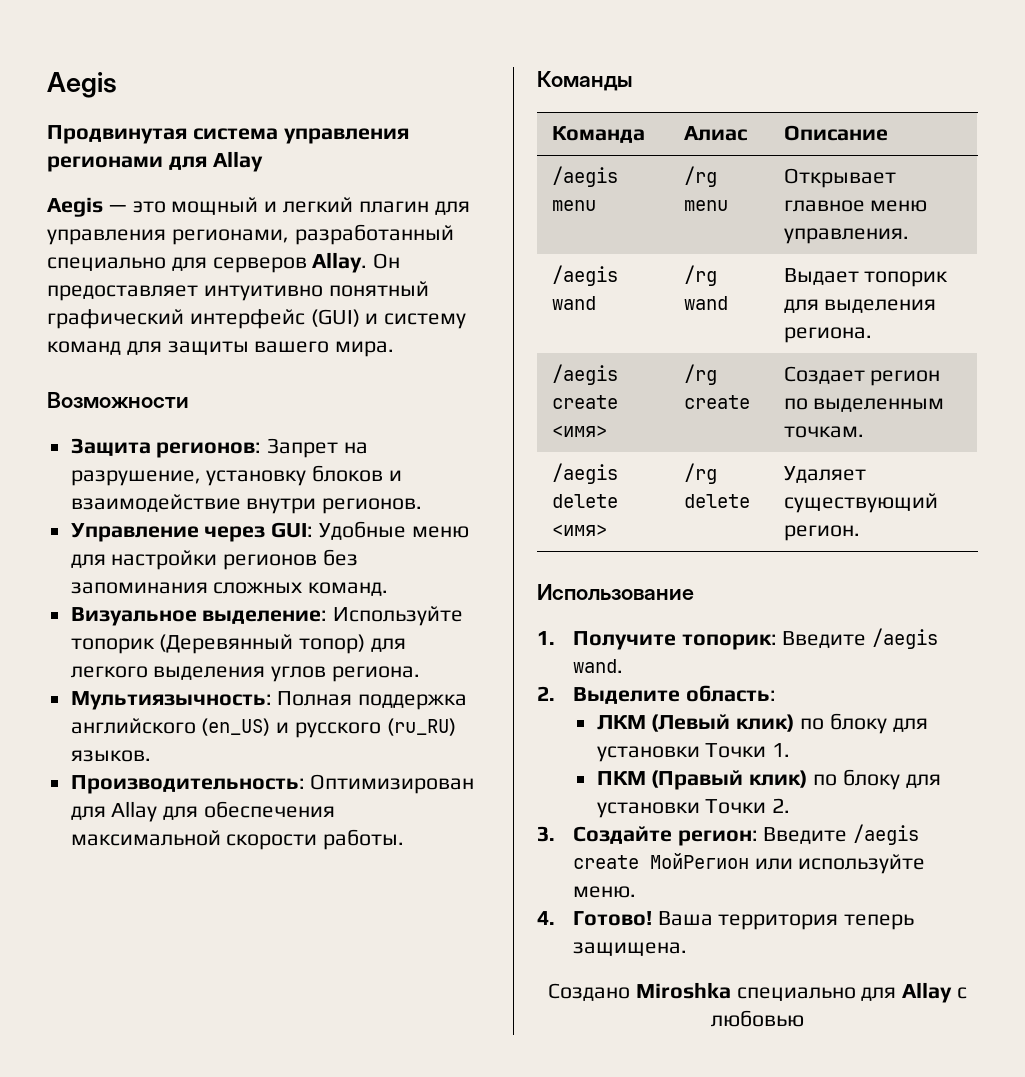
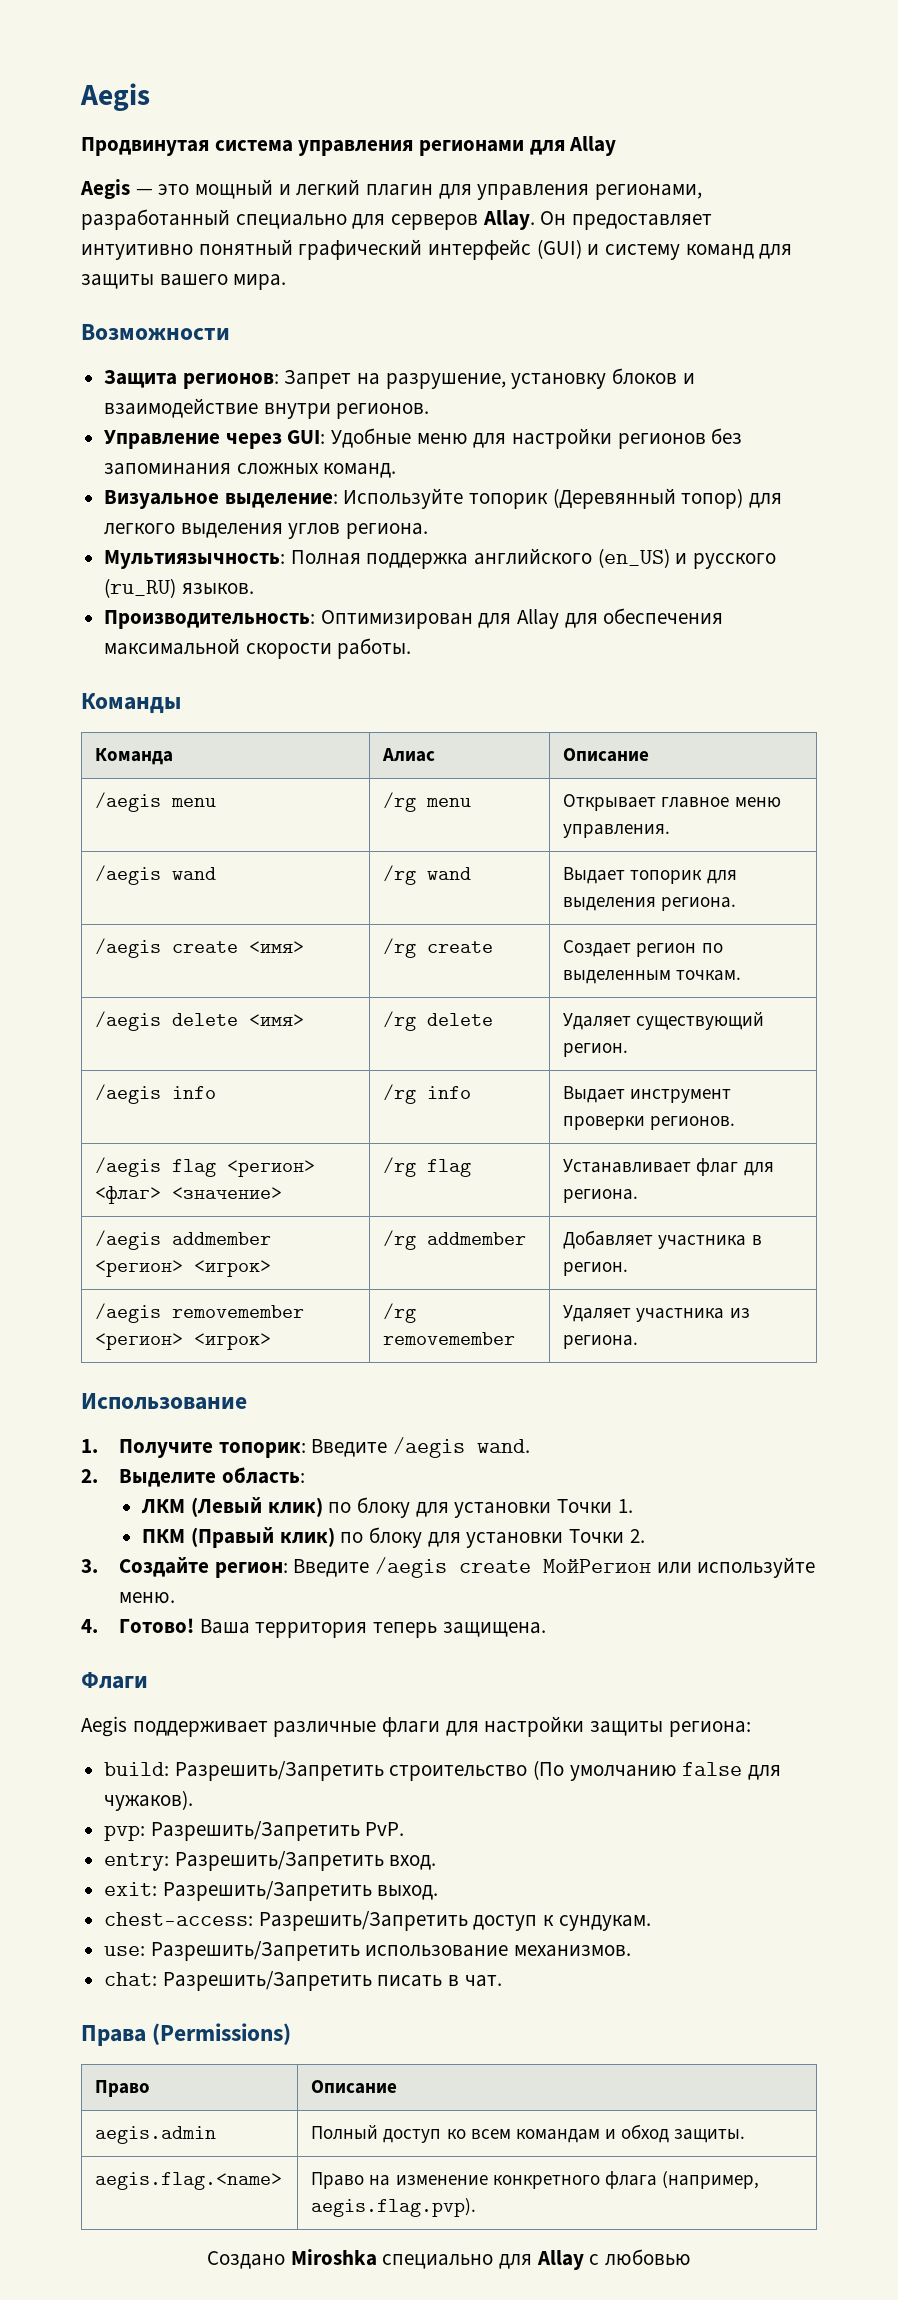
+ /aegis info | /rg info | Выдает инструмент проверки регионов.
+ /aegis flag <регион> <флаг> <значение> | /rg flag | Устанавливает флаг для региона.
+ /aegis addmember <регион> <игрок> | /rg addmember | Добавляет участника в регион.
+ /aegis removemember <регион> <игрок> | /rg removemember | Удаляет участника из региона.
+ Флаги
+ Aegis поддерживает различные флаги для настройки защиты региона:
+ build: Разрешить/Запретить строительство (По умолчанию false для чужаков).
+ pvp: Разрешить/Запретить PvP.
+ entry: Разрешить/Запретить вход.
+ exit: Разрешить/Запретить выход.
+ chest-access: Разрешить/Запретить доступ к сундукам.
+ use: Разрешить/Запретить использование механизмов.
+ chat: Разрешить/Запретить писать в чат.
+ Права (Permissions)
+ Право | Описание
+ aegis.admin | Полный доступ ко всем командам и обход защиты.
+ aegis.flag.<name> | Право на изменение конкретного флага (например, aegis.flag.pvp).

